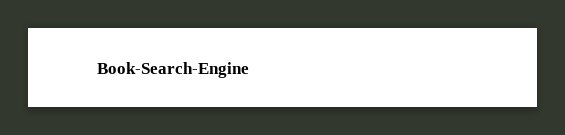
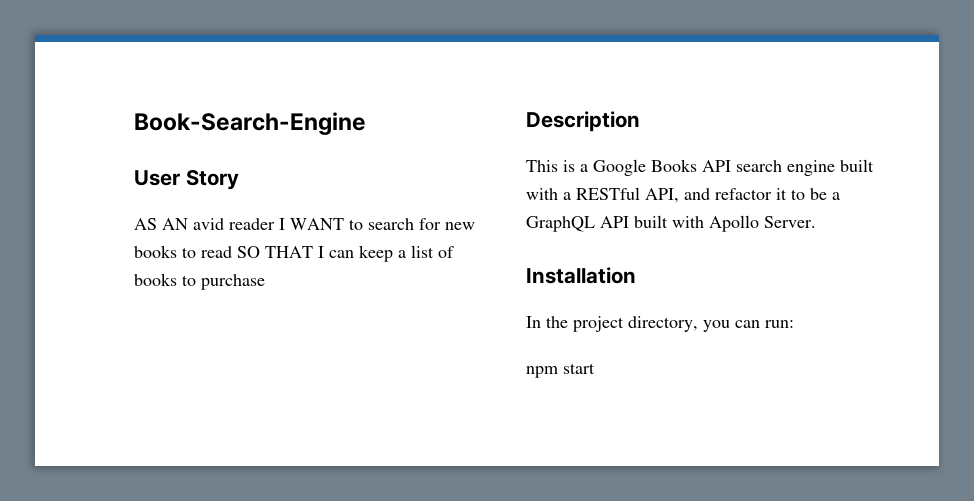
+ User Story
+ AS AN avid reader I WANT to search for new books to read SO THAT I can keep a list of books to purchase
+ Description
+ This is a Google Books API search engine built with a RESTful API, and refactor it to be a GraphQL API built with Apollo Server.
+ Installation
+ In the project directory, you can run:
+ npm start

